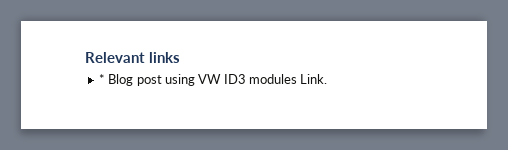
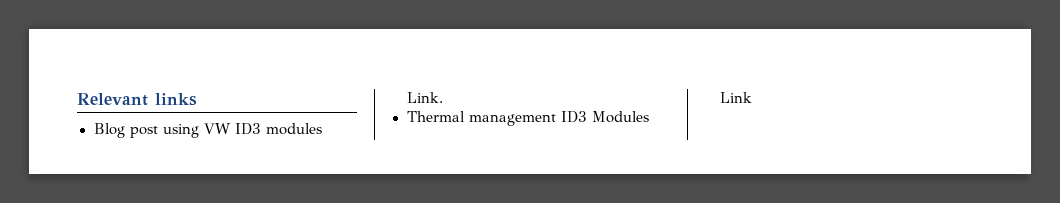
- * Blog post using VW ID3 modules Link.
+ Blog post using VW ID3 modules Link.
+ Thermal management ID3 Modules Link

